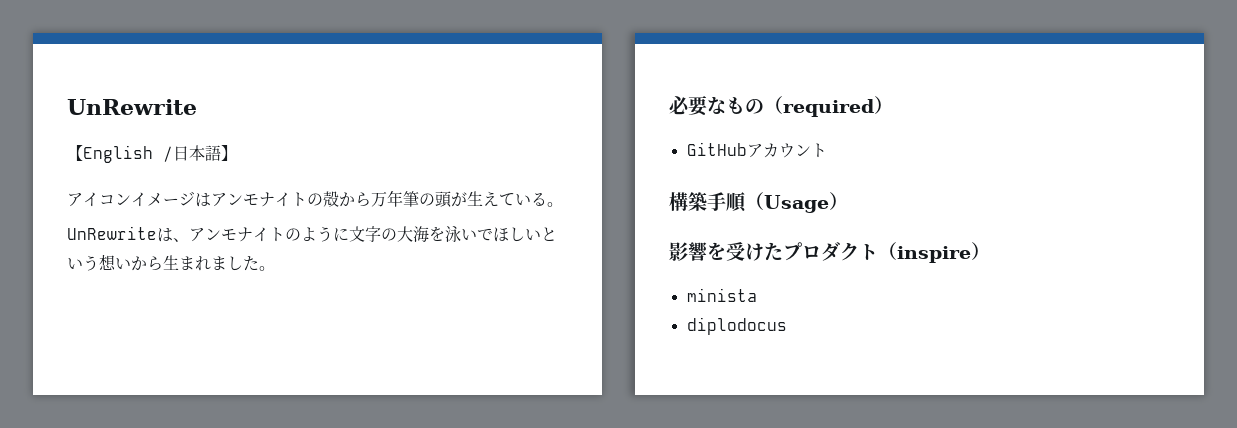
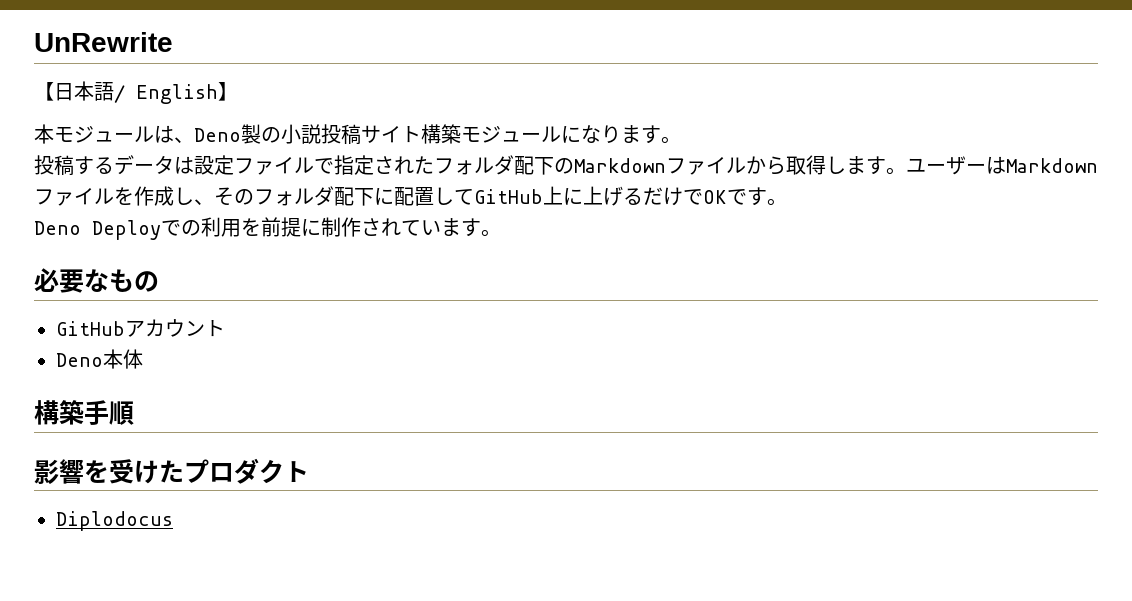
- 【English /日本語】
- アイコンイメージはアンモナイトの殻から万年筆の頭が生えている。
- UnRewriteは、アンモナイトのように文字の大海を泳いでほしいという想いから生まれました。
+ 【日本語/ English】
+ 本モジュールは、Deno製の小説投稿サイト構築モジュールになります。
+ 投稿するデータは設定ファイルで指定されたフォルダ配下のMarkdownファイルから取得します。ユーザーはMarkdownファイルを作成し、そのフォルダ配下に配置してGitHub上に上げるだけでOKです。
+ Deno Deployでの利用を前提に制作されています。
- 必要なもの（required）
+ 必要なもの
+ Deno本体
- 構築手順（Usage）
+ 構築手順
- 影響を受けたプロダクト（inspire）
- minista
- diplodocus
+ 影響を受けたプロダクト
+ Diplodocus

